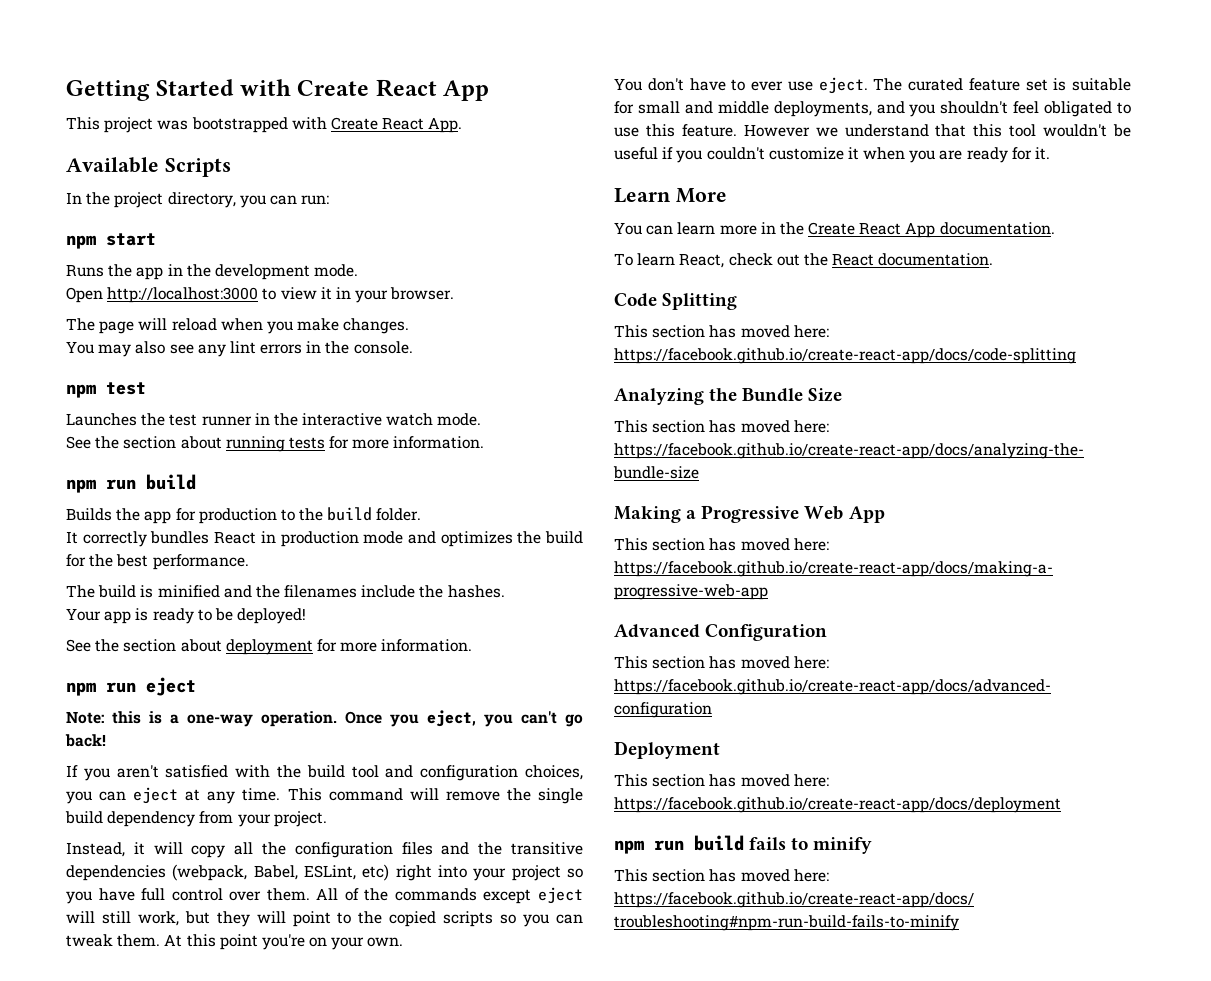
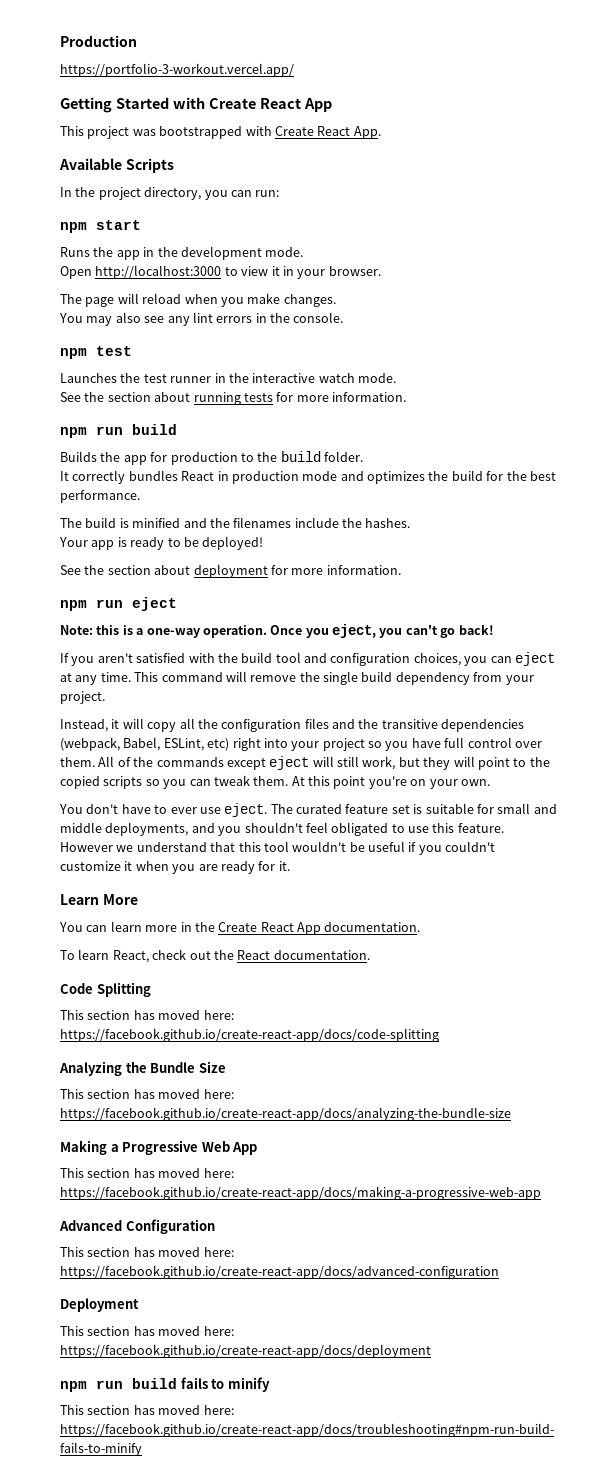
+ Production
+ https://portfolio-3-workout.vercel.app/

